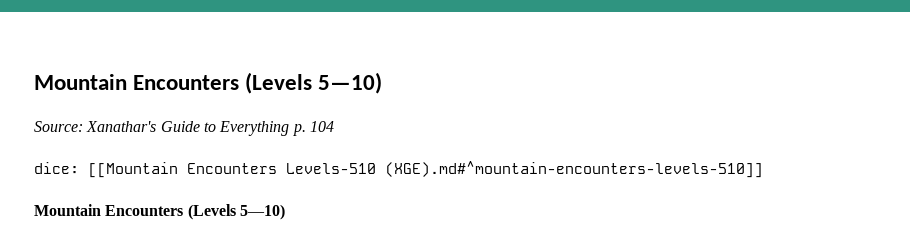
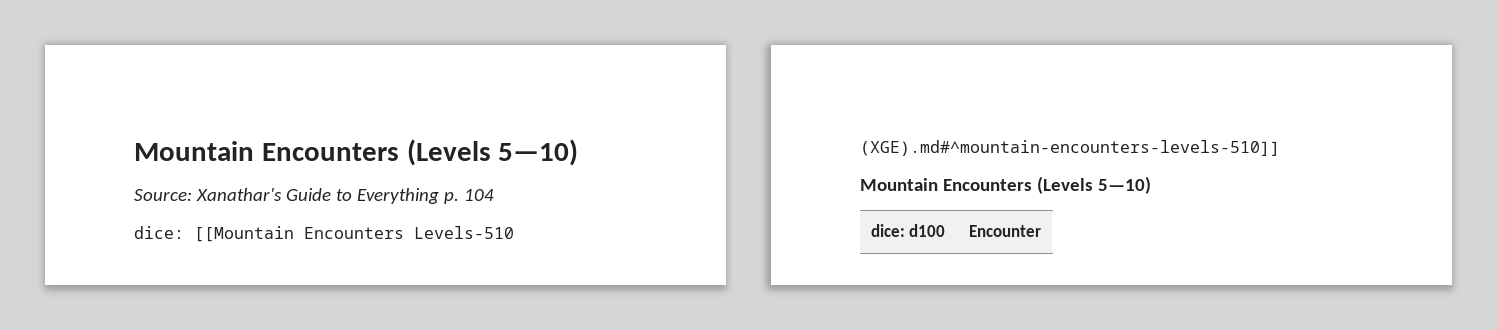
+ dice: d100 | Encounter

